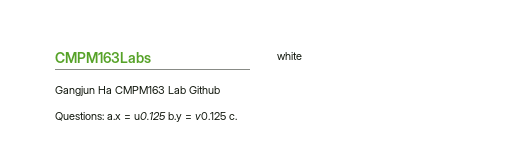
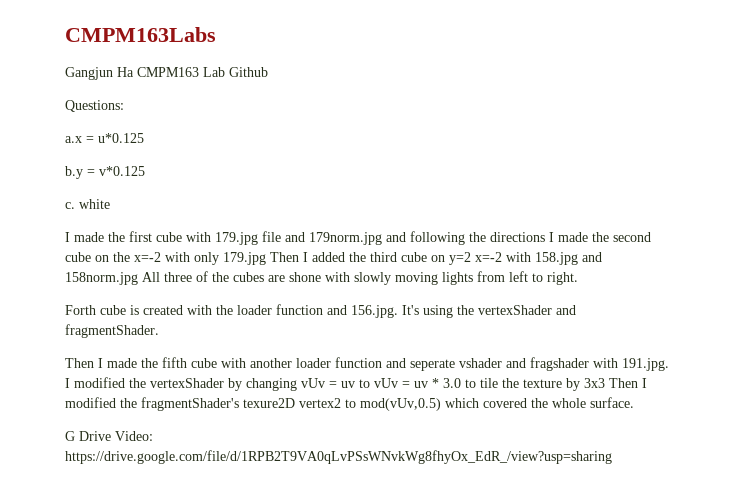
- Questions: a.x = u0.125 b.y = v0.125 c. white
+ Questions:
+ a.x = u*0.125
+ b.y = v*0.125
+ c. white
+ I made the first cube with 179.jpg file and 179norm.jpg and following the directions I made the second cube on the x=-2 with only 179.jpg Then I added the third cube on y=2 x=-2 with 158.jpg and 158norm.jpg All three of the cubes are shone with slowly moving lights from left to right.
+ Forth cube is created with the loader function and 156.jpg. It's using the vertexShader and fragmentShader.
+ Then I made the fifth cube with another loader function and seperate vshader and fragshader with 191.jpg. I modified the vertexShader by changing vUv = uv to vUv = uv * 3.0 to tile the texture by 3x3 Then I modified the fragmentShader's texure2D vertex2 to mod(vUv,0.5) which covered the whole surface.
+ G Drive Video: https://drive.google.com/file/d/1RPB2T9VA0qLvPSsWNvkWg8fhyOx_EdR_/view?usp=sharing

